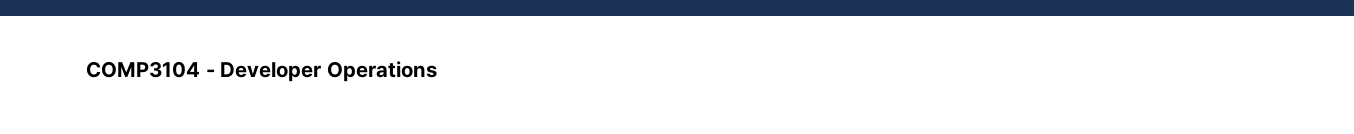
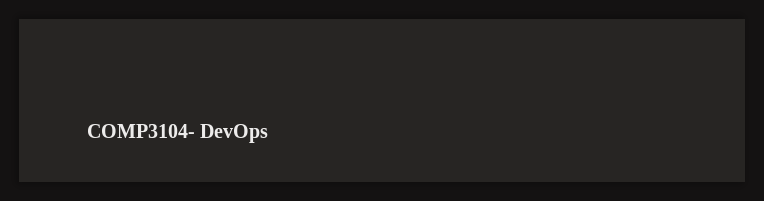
- COMP3104 - Developer Operations
+ COMP3104- DevOps

